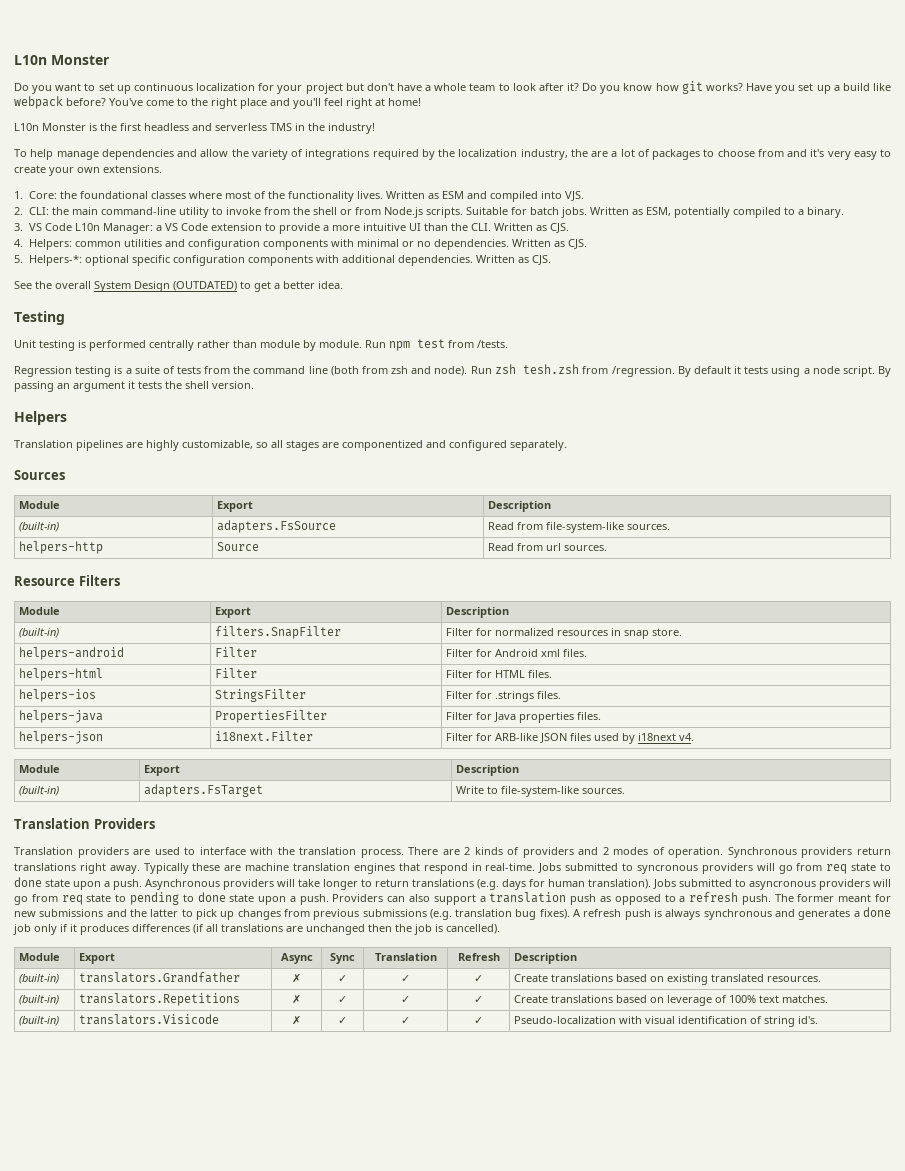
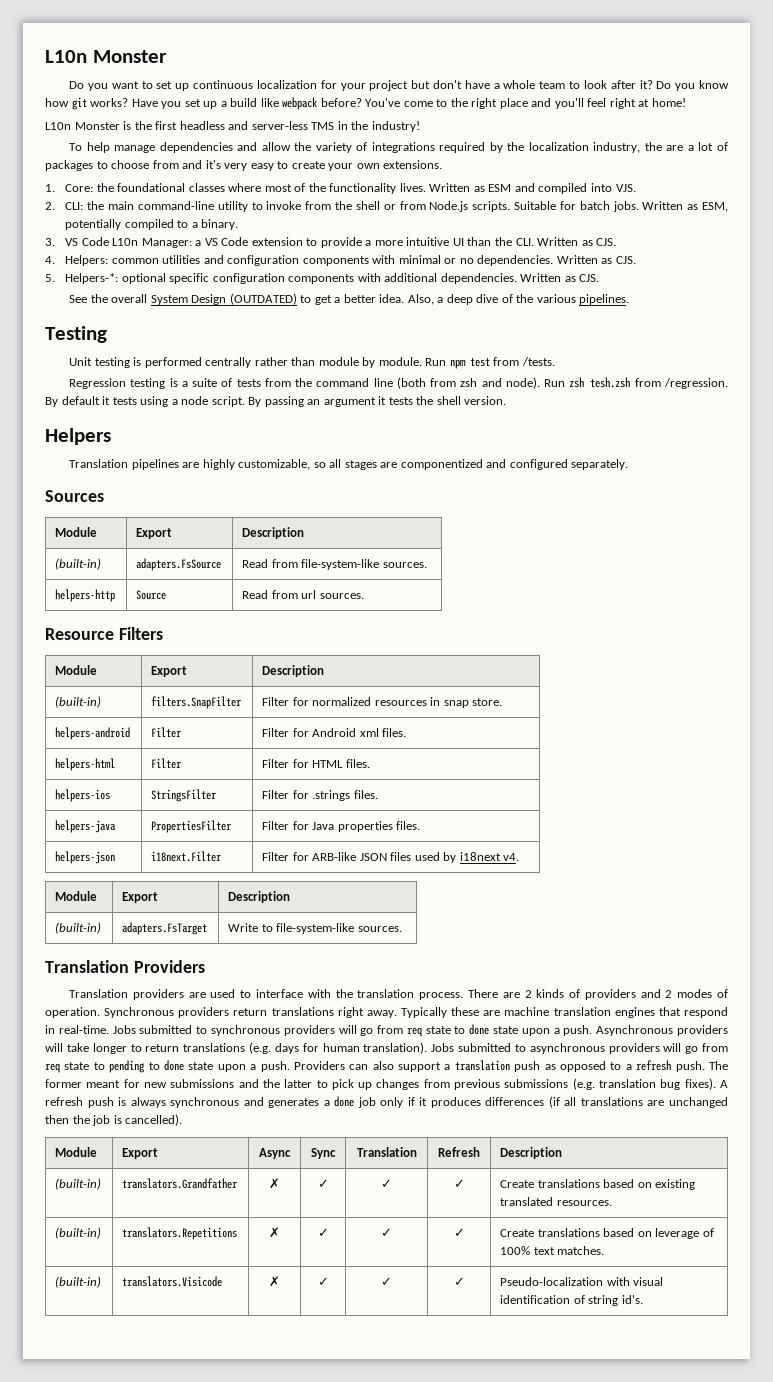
- L10n Monster is the first headless and serverless TMS in the industry!
+ L10n Monster is the first headless and server-less TMS in the industry!
+ Also, a deep dive of the various pipelines.
- Jobs submitted to syncronous providers will go from req state to done state upon a push.
+ Jobs submitted to synchronous providers will go from req state to done state upon a push.
- Jobs submitted to asyncronous providers will go from req state to pending to done state upon a push.
+ Jobs submitted to asynchronous providers will go from req state to pending to done state upon a push.

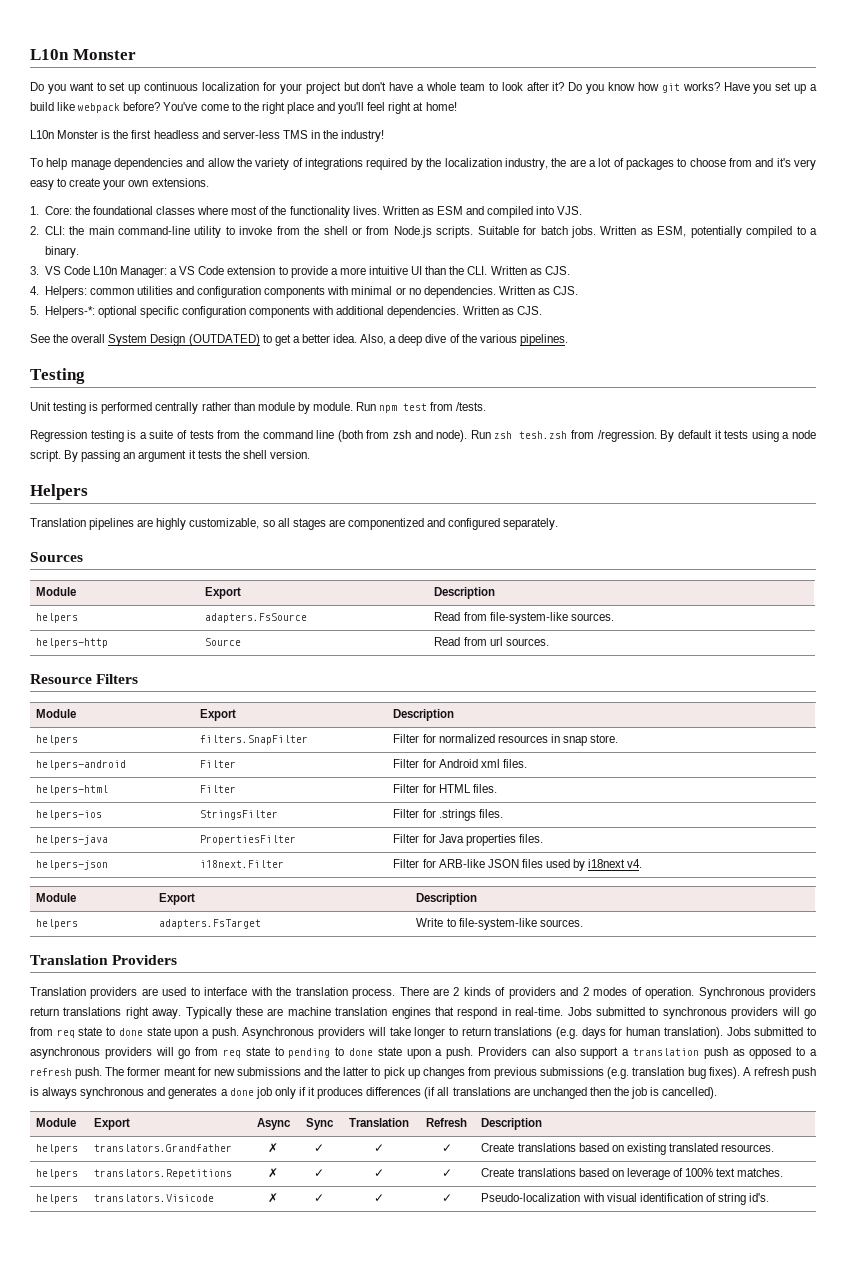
- (built-in) | adapters.FsSource | Read from file-system-like sources.
+ helpers | adapters.FsSource | Read from file-system-like sources.
- (built-in) | filters.SnapFilter | Filter for normalized resources in snap store.
+ helpers | filters.SnapFilter | Filter for normalized resources in snap store.
- (built-in) | adapters.FsTarget | Write to file-system-like sources.
+ helpers | adapters.FsTarget | Write to file-system-like sources.
- (built-in) | translators.Grandfather | ✗ | ✓ | ✓ | ✓ | Create translations based on existing translated resources.
+ helpers | translators.Grandfather | ✗ | ✓ | ✓ | ✓ | Create translations based on existing translated resources.
- (built-in) | translators.Repetitions | ✗ | ✓ | ✓ | ✓ | Create translations based on leverage of 100% text matches.
+ helpers | translators.Repetitions | ✗ | ✓ | ✓ | ✓ | Create translations based on leverage of 100% text matches.
- (built-in) | translators.Visicode | ✗ | ✓ | ✓ | ✓ | Pseudo-localization with visual identification of string id's.
+ helpers | translators.Visicode | ✗ | ✓ | ✓ | ✓ | Pseudo-localization with visual identification of string id's.

